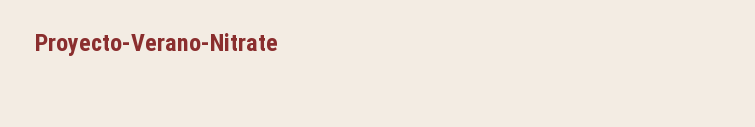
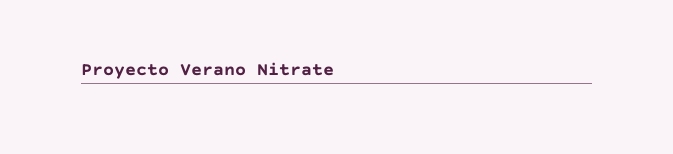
- Proyecto-Verano-Nitrate
+ Proyecto Verano Nitrate

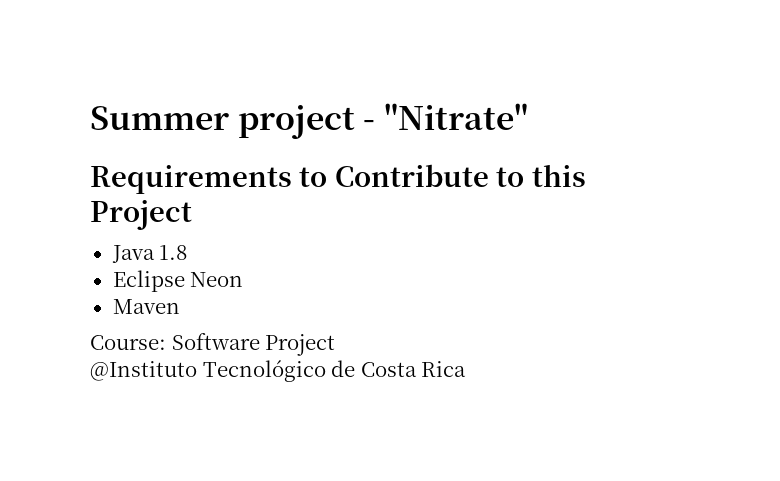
- Proyecto Verano Nitrate
+ Summer project - "Nitrate"
+ Requirements to Contribute to this Project
+ Java 1.8
+ Eclipse Neon
+ Maven
+ Course: Software Project
+ @Instituto Tecnológico de Costa Rica

